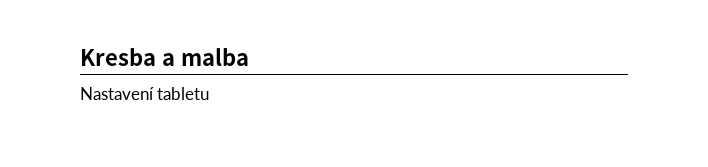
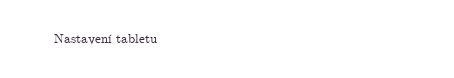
- Kresba a malba

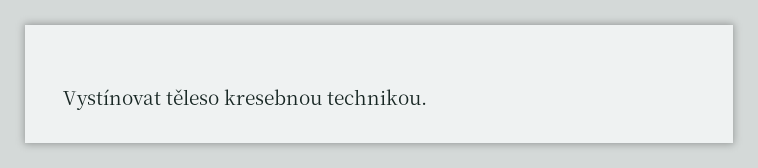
- Nastavení tabletu
+ Vystínovat těleso kresebnou technikou.

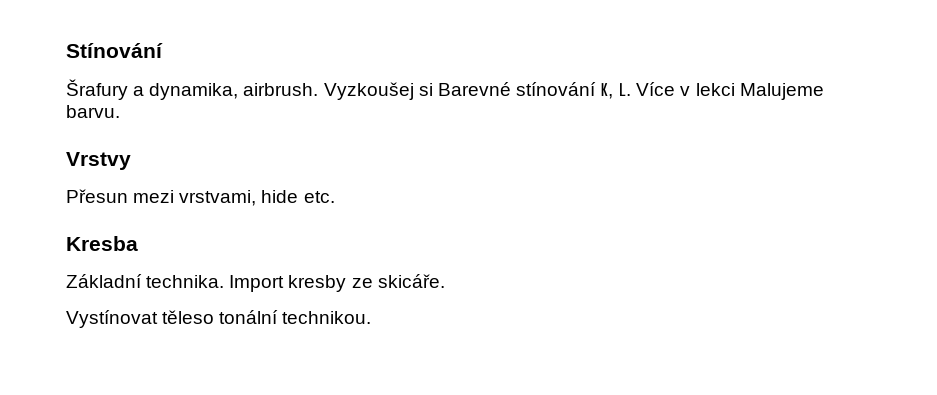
+ Stínování
+ Šrafury a dynamika, airbrush. Vyzkoušej si Barevné stínování K, L. Více v lekci Malujeme barvu.
+ Vrstvy
+ Přesun mezi vrstvami, hide etc.
+ Kresba
+ Základní technika. Import kresby ze skicáře.
- Vystínovat těleso kresebnou technikou.
+ Vystínovat těleso tonální technikou.

